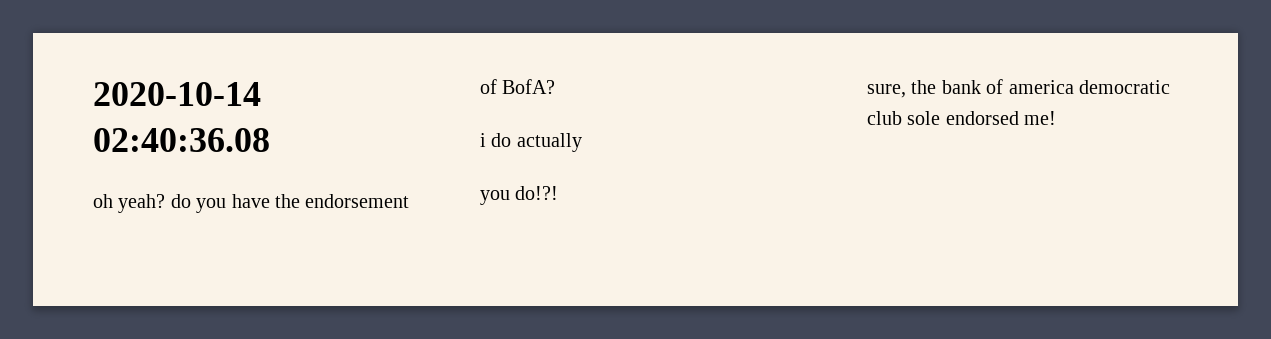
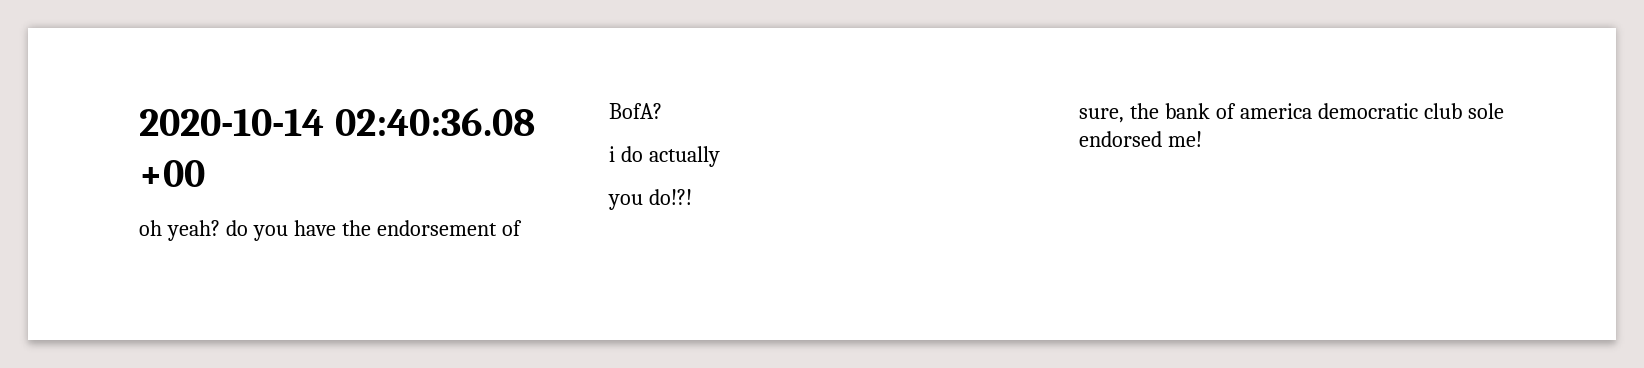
- 2020-10-14 02:40:36.08
+ 2020-10-14 02:40:36.08 +00

